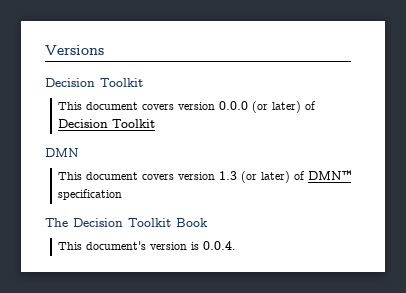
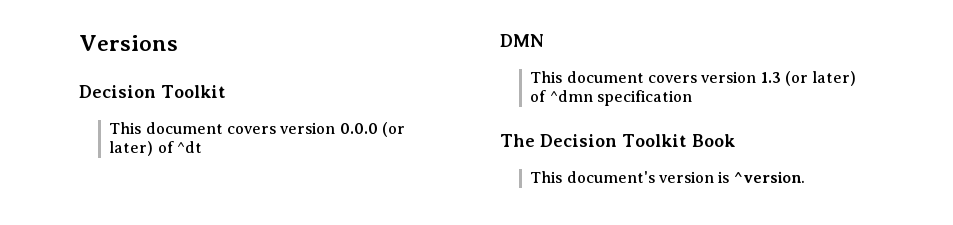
- This document covers version 0.0.0 (or later) of Decision Toolkit
+ This document covers version 0.0.0 (or later) of ^dt
- This document covers version 1.3 (or later) of DMN™ specification
+ This document covers version 1.3 (or later) of ^dmn specification
- This document's version is 0.0.4.
+ This document's version is ^version.

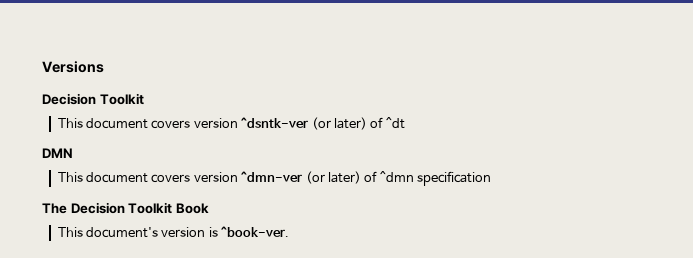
- This document covers version 0.0.0 (or later) of ^dt
+ This document covers version ^dsntk-ver (or later) of ^dt
- This document covers version 1.3 (or later) of ^dmn specification
+ This document covers version ^dmn-ver (or later) of ^dmn specification
- This document's version is ^version.
+ This document's version is ^book-ver.

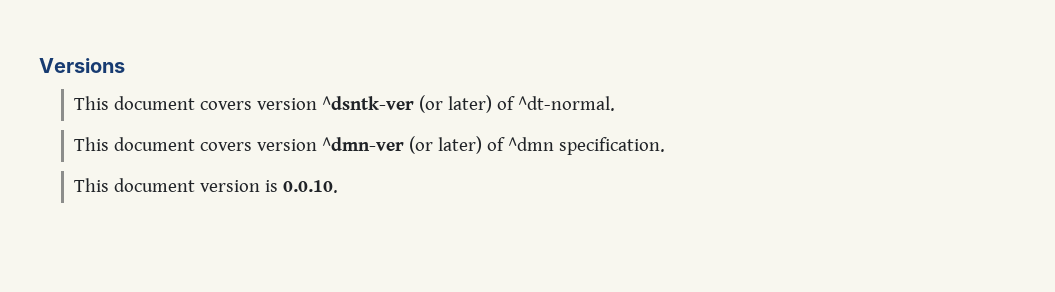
  Versions
- Decision Toolkit
- This document covers version ^dsntk-ver (or later) of ^dt
- DMN
+ This document covers version ^dsntk-ver (or later) of ^dt-normal.
- This document covers version ^dmn-ver (or later) of ^dmn specification
- The Decision Toolkit Book
- This document's version is ^book-ver.
+ This document covers version ^dmn-ver (or later) of ^dmn specification.
+ This document version is 0.0.10.

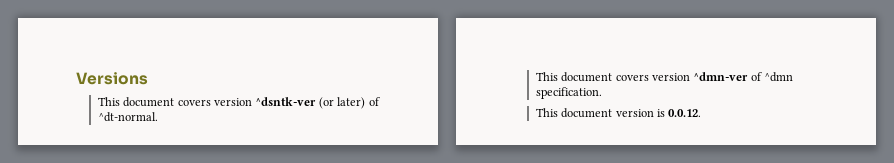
- This document covers version ^dmn-ver (or later) of ^dmn specification.
+ This document covers version ^dmn-ver of ^dmn specification.
- This document version is 0.0.10.
+ This document version is 0.0.12.

